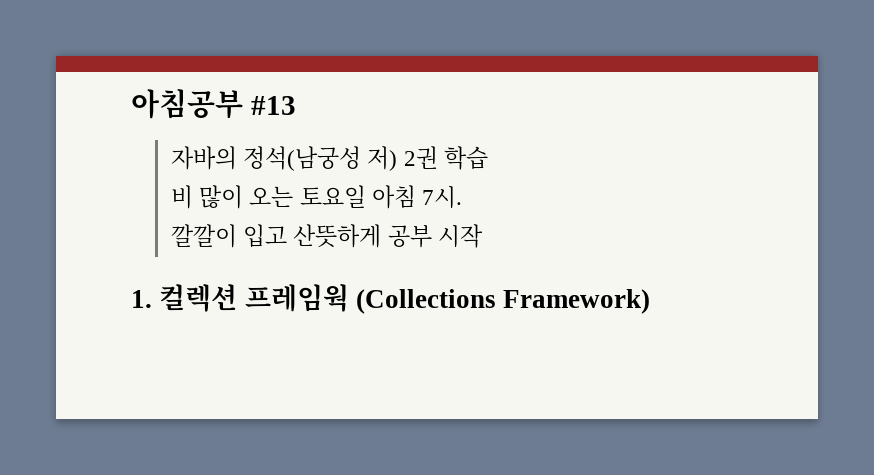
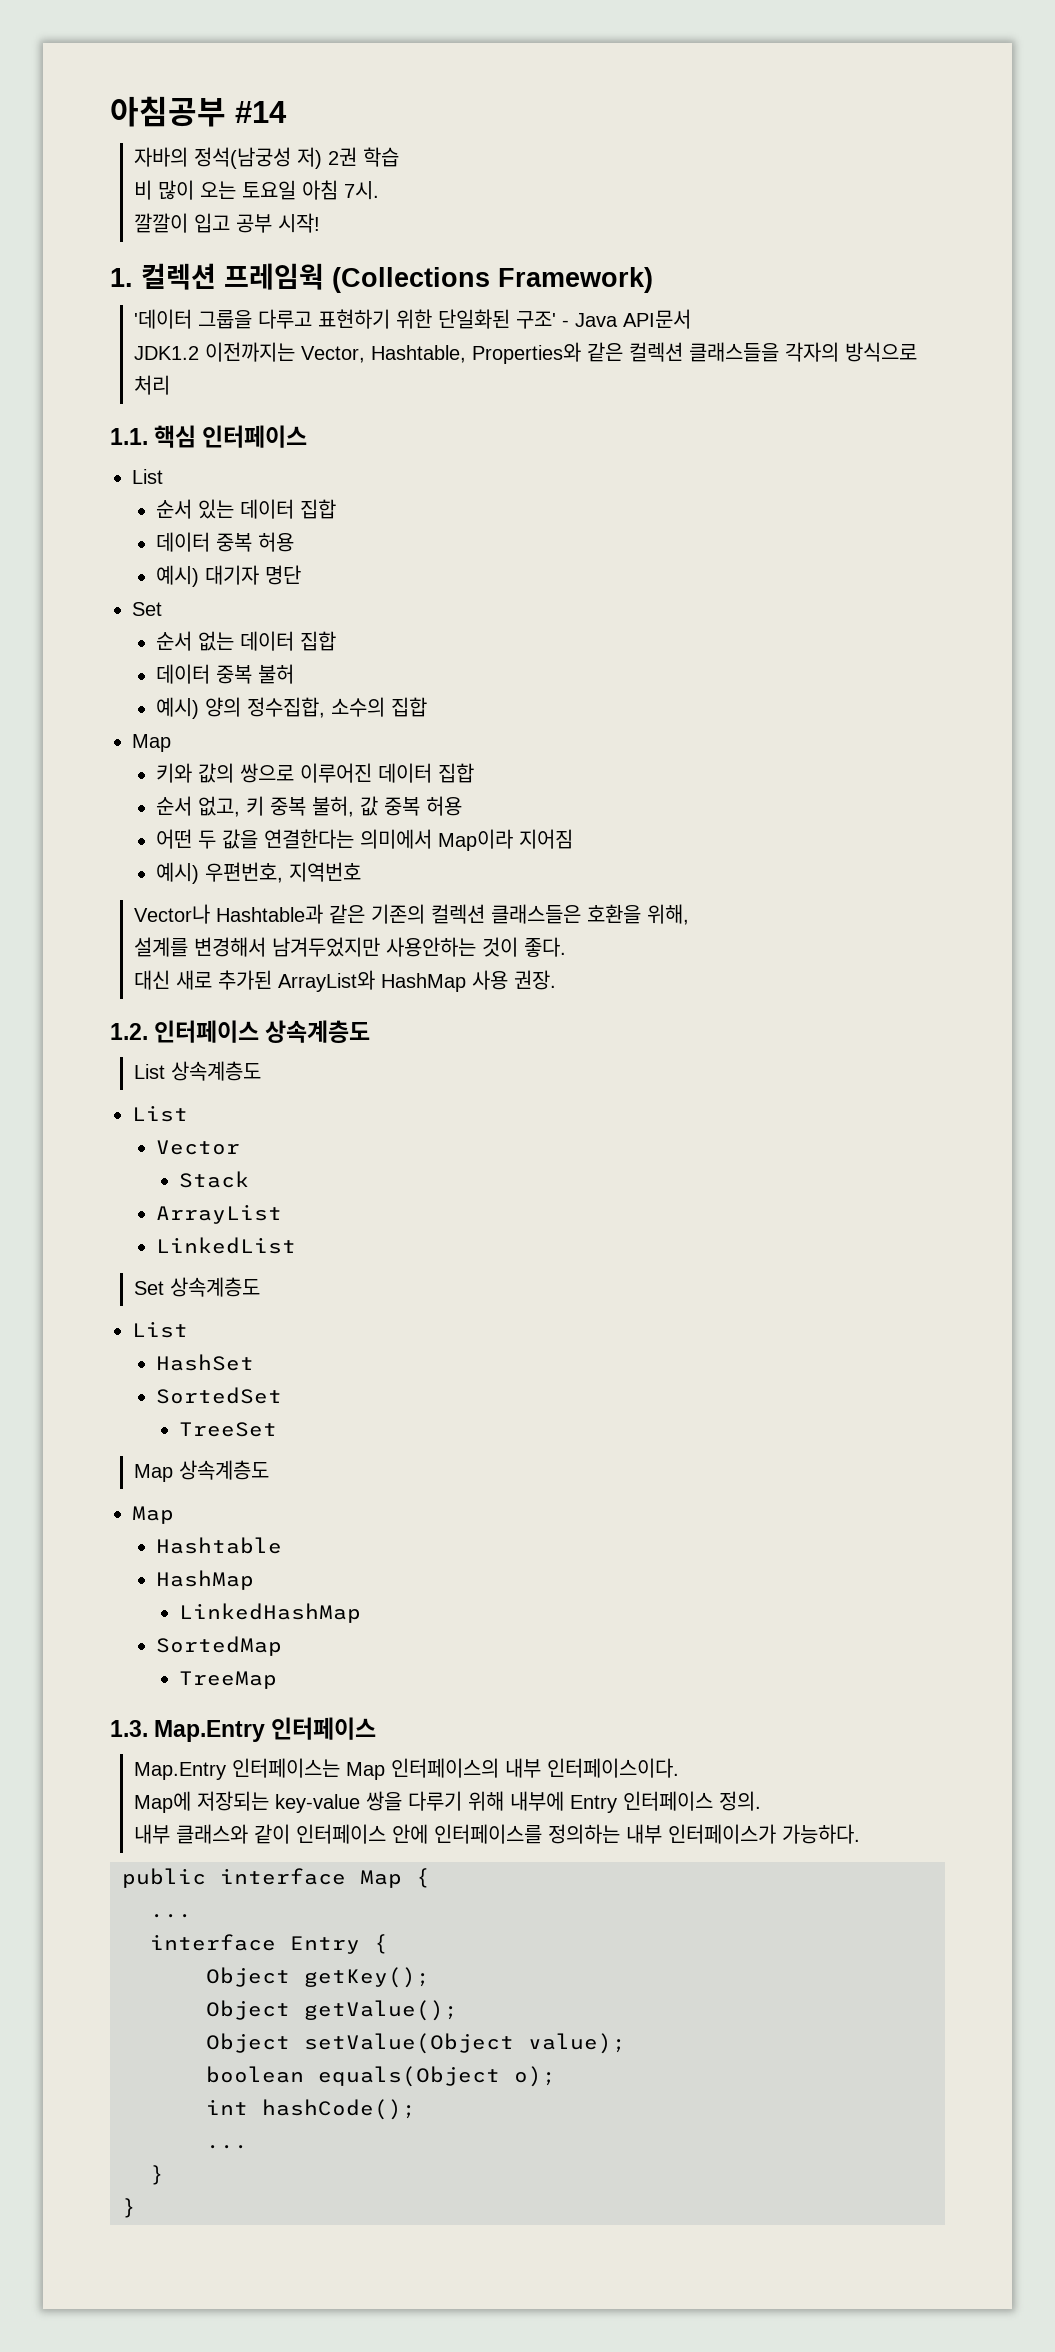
- 아침공부 #13
+ 아침공부 #14
- 깔깔이 입고 산뜻하게 공부 시작
+ 깔깔이 입고 공부 시작!
+ '데이터 그룹을 다루고 표현하기 위한 단일화된 구조' - Java API문서
+ JDK1.2 이전까지는 Vector, Hashtable, Properties와 같은 컬렉션 클래스들을 각자의 방식으로 처리
+ 1.1. 핵심 인터페이스
+ List
+ 순서 있는 데이터 집합
+ 데이터 중복 허용
+ 예시) 대기자 명단
+ Set
+ 순서 없는 데이터 집합
+ 데이터 중복 불허
+ 예시) 양의 정수집합, 소수의 집합
+ Map
+ 키와 값의 쌍으로 이루어진 데이터 집합
+ 순서 없고, 키 중복 불허, 값 중복 허용
+ 어떤 두 값을 연결한다는 의미에서 Map이라 지어짐
+ 예시) 우편번호, 지역번호
+ Vector나 Hashtable과 같은 기존의 컬렉션 클래스들은 호환을 위해,
+ 설계를 변경해서 남겨두었지만 사용안하는 것이 좋다.
+ 대신 새로 추가된 ArrayList와 HashMap 사용 권장.
+ 1.2. 인터페이스 상속계층도
+ List 상속계층도
+ List
+ Vector
+ Stack
+ ArrayList
+ LinkedList
+ Set 상속계층도
+ List
+ HashSet
+ SortedSet
+ TreeSet
+ Map 상속계층도
+ Map
+ Hashtable
+ HashMap
+ LinkedHashMap
+ SortedMap
+ TreeMap
+ 1.3. Map.Entry 인터페이스
+ Map.Entry 인터페이스는 Map 인터페이스의 내부 인터페이스이다.
+ Map에 저장되는 key-value 쌍을 다루기 위해 내부에 Entry 인터페이스 정의.
+ 내부 클래스와 같이 인터페이스 안에 인터페이스를 정의하는 내부 인터페이스가 가능하다.
+ public interface Map {
+ ...
+ interface Entry {
+ Object getKey();
+ Object getValue();
+ Object setValue(Object value);
+ boolean equals(Object o);
+ int hashCode();
+ ...
+ }
+ }

